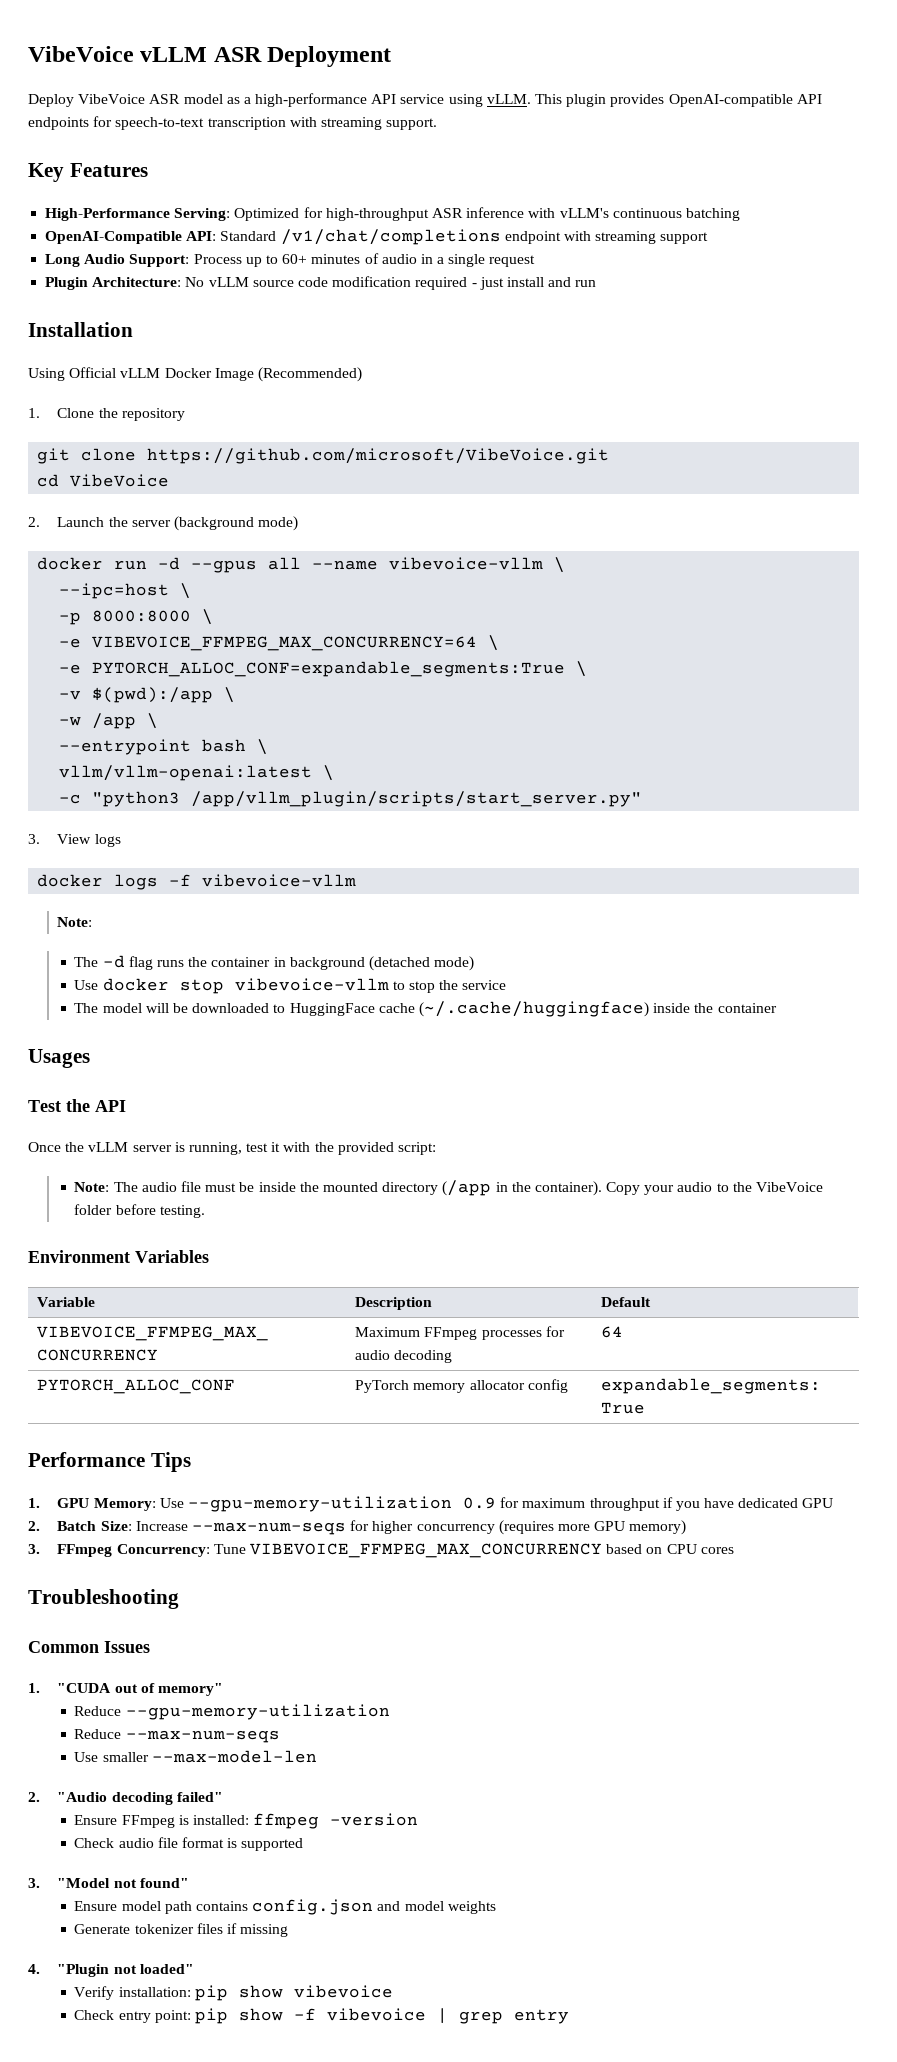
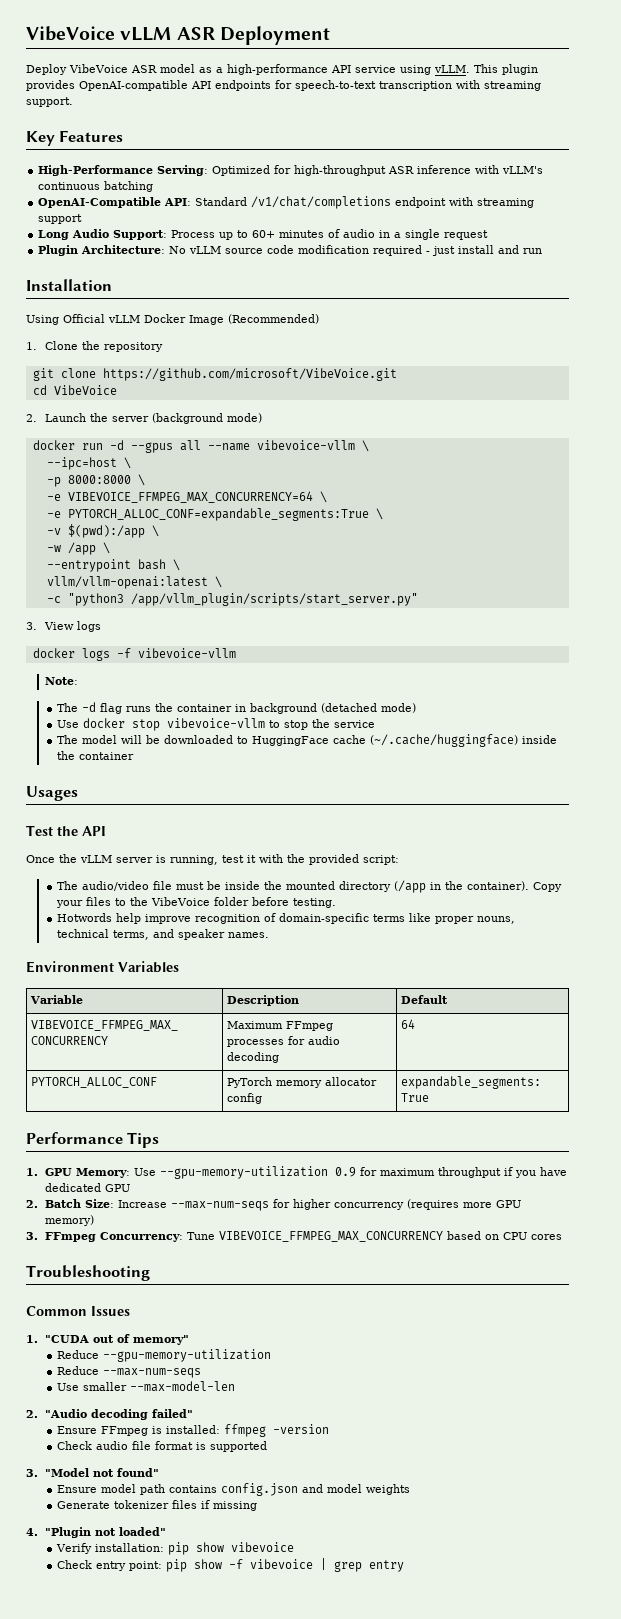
- Note: The audio file must be inside the mounted directory (/app in the container).
+ The audio/video file must be inside the mounted directory (/app in the container).
- Copy your audio to the VibeVoice folder before testing.
+ Copy your files to the VibeVoice folder before testing.
+ Hotwords help improve recognition of domain-specific terms like proper nouns, technical terms, and speaker names.

